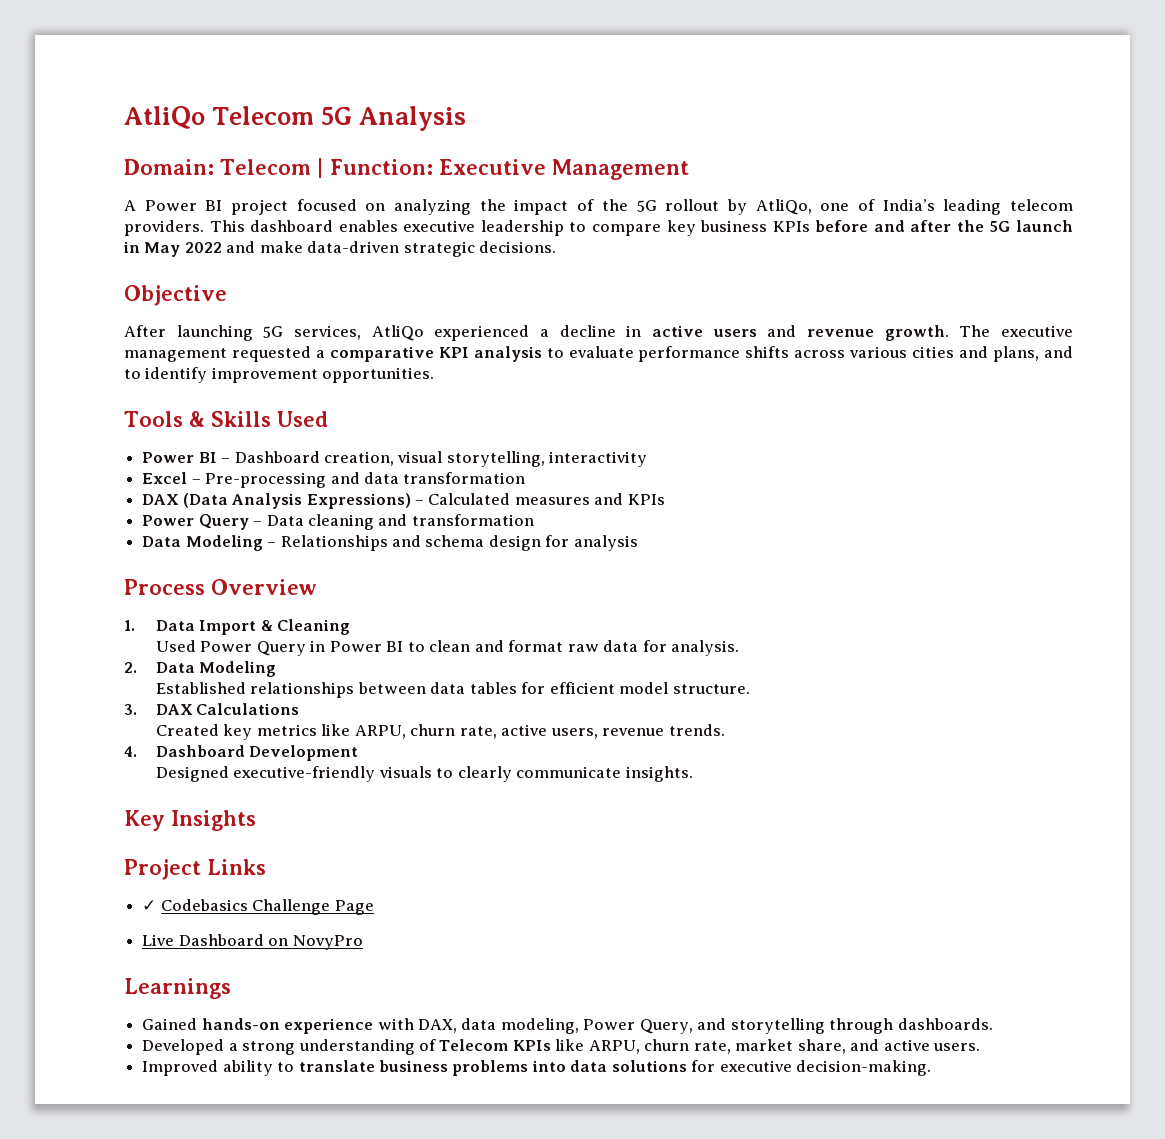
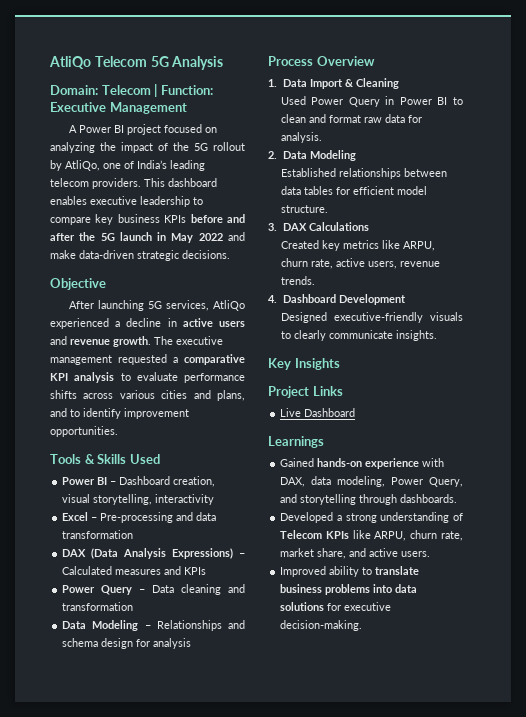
- ✓ Codebasics Challenge Page
- Live Dashboard on NovyPro
+ Live Dashboard

